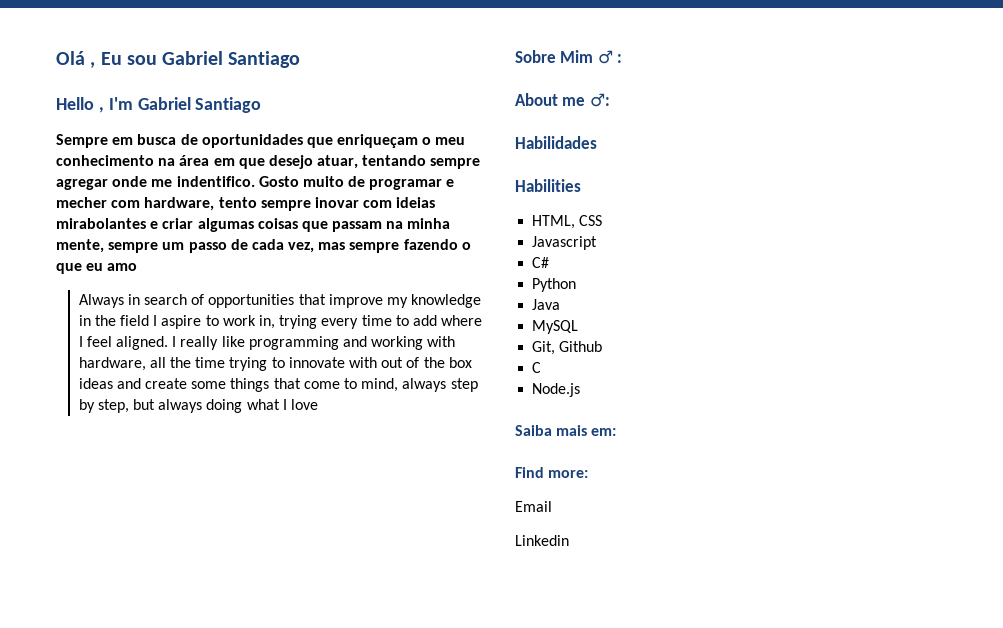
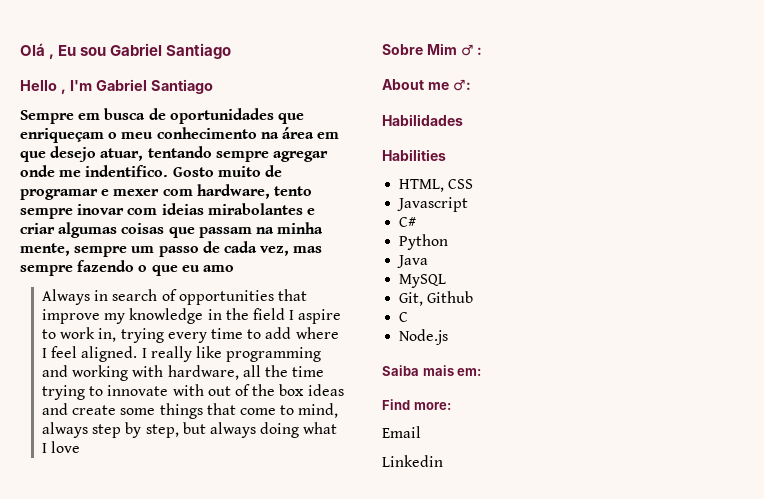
- Gosto muito de programar e mecher com hardware, tento sempre inovar com ideias mirabolantes e criar algumas coisas que passam na minha mente, sempre um passo de cada vez, mas sempre fazendo o que eu amo
+ Gosto muito de programar e mexer com hardware, tento sempre inovar com ideias mirabolantes e criar algumas coisas que passam na minha mente, sempre um passo de cada vez, mas sempre fazendo o que eu amo

